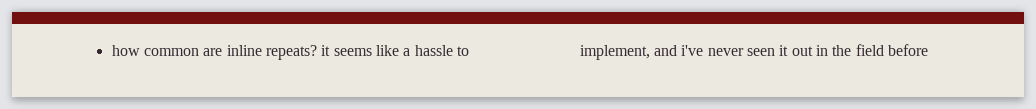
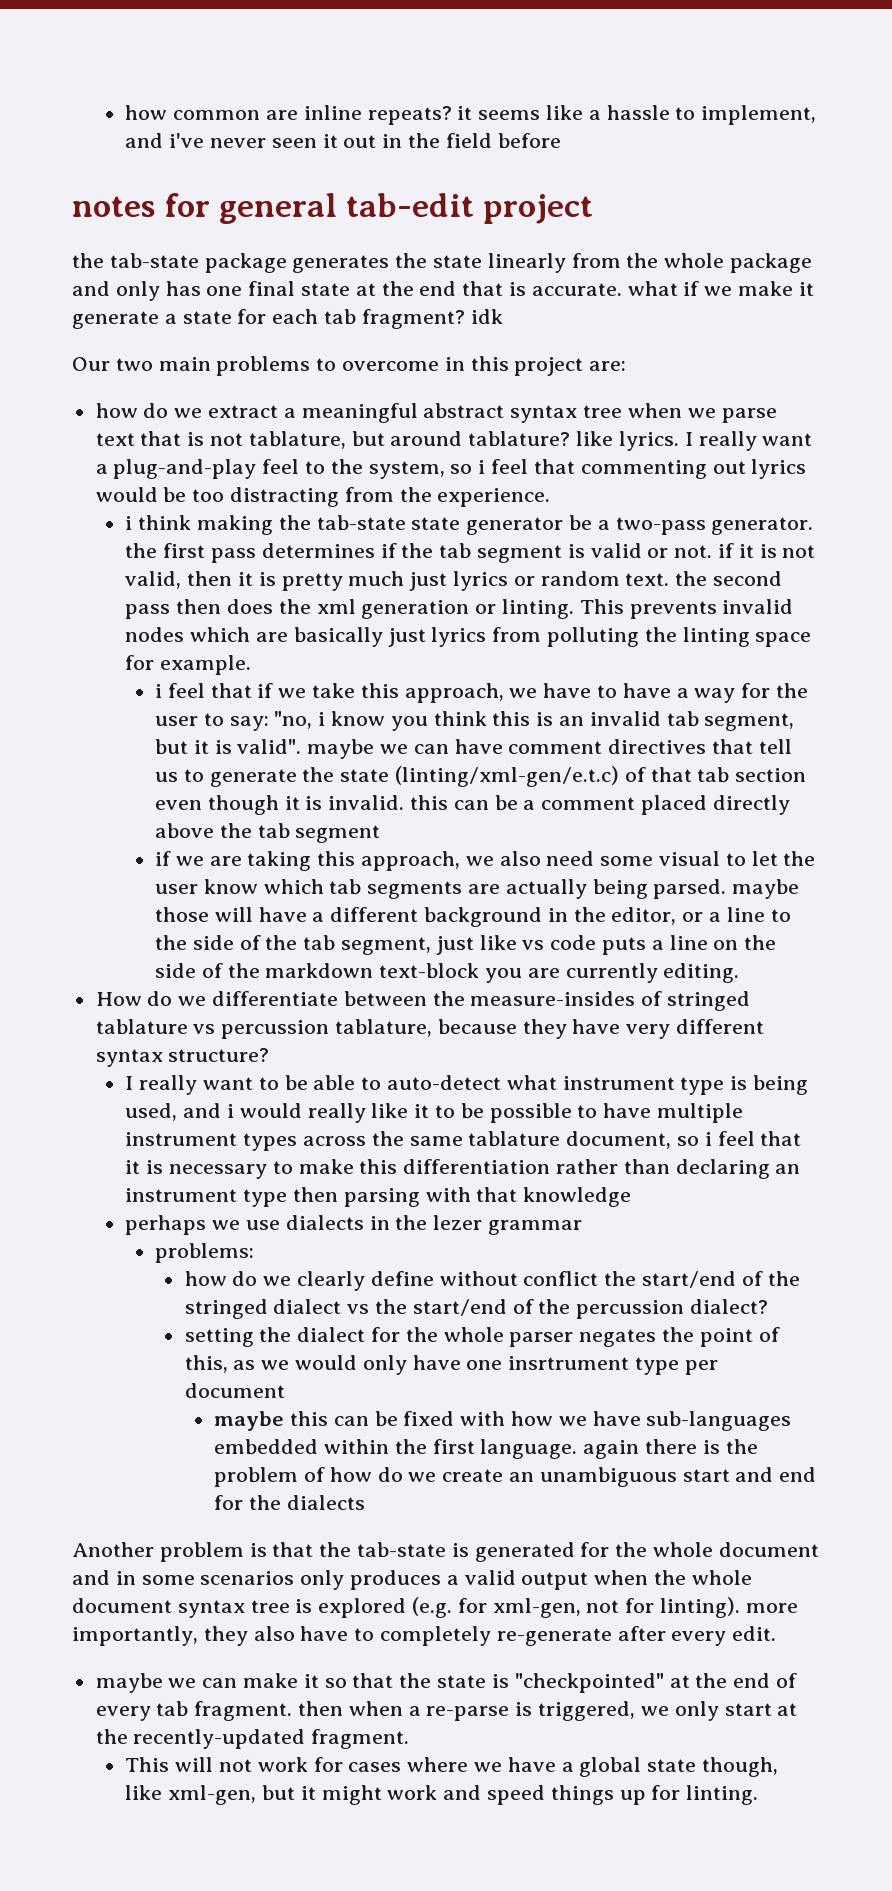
+ notes for general tab-edit project
+ the tab-state package generates the state linearly from the whole package and only has one final state at the end that is accurate. what if we make it generate a state for each tab fragment? idk
+ Our two main problems to overcome in this project are:
+ how do we extract a meaningful abstract syntax tree when we parse text that is not tablature, but around tablature? like lyrics. I really want a plug-and-play feel to the system, so i feel that commenting out lyrics would be too distracting from the experience.
+ i think making the tab-state state generator be a two-pass generator. the first pass determines if the tab segment is valid or not. if it is not valid, then it is pretty much just lyrics or random text. the second pass then does the xml generation or linting. This prevents invalid nodes which are basically just lyrics from polluting the linting space for example.
+ i feel that if we take this approach, we have to have a way for the user to say: "no, i know you think this is an invalid tab segment, but it is valid". maybe we can have comment directives that tell us to generate the state (linting/xml-gen/e.t.c) of that tab section even though it is invalid. this can be a comment placed directly above the tab segment
+ if we are taking this approach, we also need some visual to let the user know which tab segments are actually being parsed. maybe those will have a different background in the editor, or a line to the side of the tab segment, just like vs code puts a line on the side of the markdown text-block you are currently editing.
+ How do we differentiate between the measure-insides of stringed tablature vs percussion tablature, because they have very different syntax structure?
+ I really want to be able to auto-detect what instrument type is being used, and i would really like it to be possible to have multiple instrument types across the same tablature document, so i feel that it is necessary to make this differentiation rather than declaring an instrument type then parsing with that knowledge
+ perhaps we use dialects in the lezer grammar
+ problems:
+ how do we clearly define without conflict the start/end of the stringed dialect vs the start/end of the percussion dialect?
+ setting the dialect for the whole parser negates the point of this, as we would only have one insrtrument type per document
+ maybe this can be fixed with how we have sub-languages embedded within the first language. again there is the problem of how do we create an unambiguous start and end for the dialects
+ Another problem is that the tab-state is generated for the whole document and in some scenarios only produces a valid output when the whole document syntax tree is explored (e.g. for xml-gen, not for linting). more importantly, they also have to completely re-generate after every edit.
+ maybe we can make it so that the state is "checkpointed" at the end of every tab fragment. then when a re-parse is triggered, we only start at the recently-updated fragment.
+ This will not work for cases where we have a global state though, like xml-gen, but it might work and speed things up for linting.

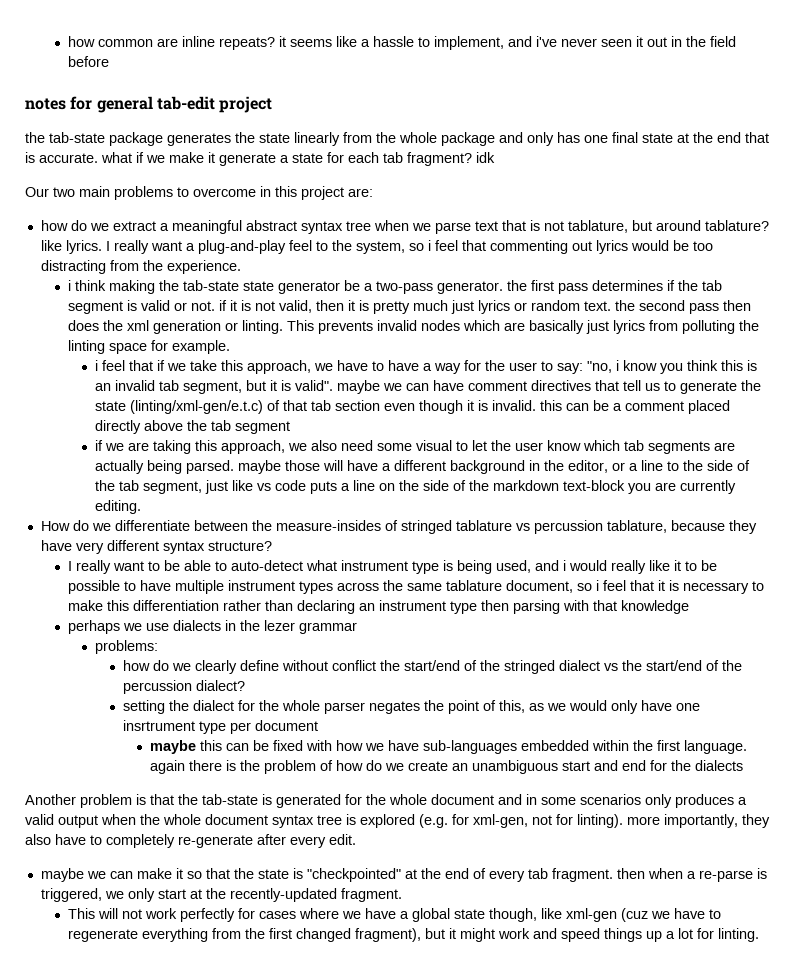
- This will not work for cases where we have a global state though, like xml-gen, but it might work and speed things up for linting.
+ This will not work perfectly for cases where we have a global state though, like xml-gen (cuz we have to regenerate everything from the first changed fragment), but it might work and speed things up a lot for linting.

